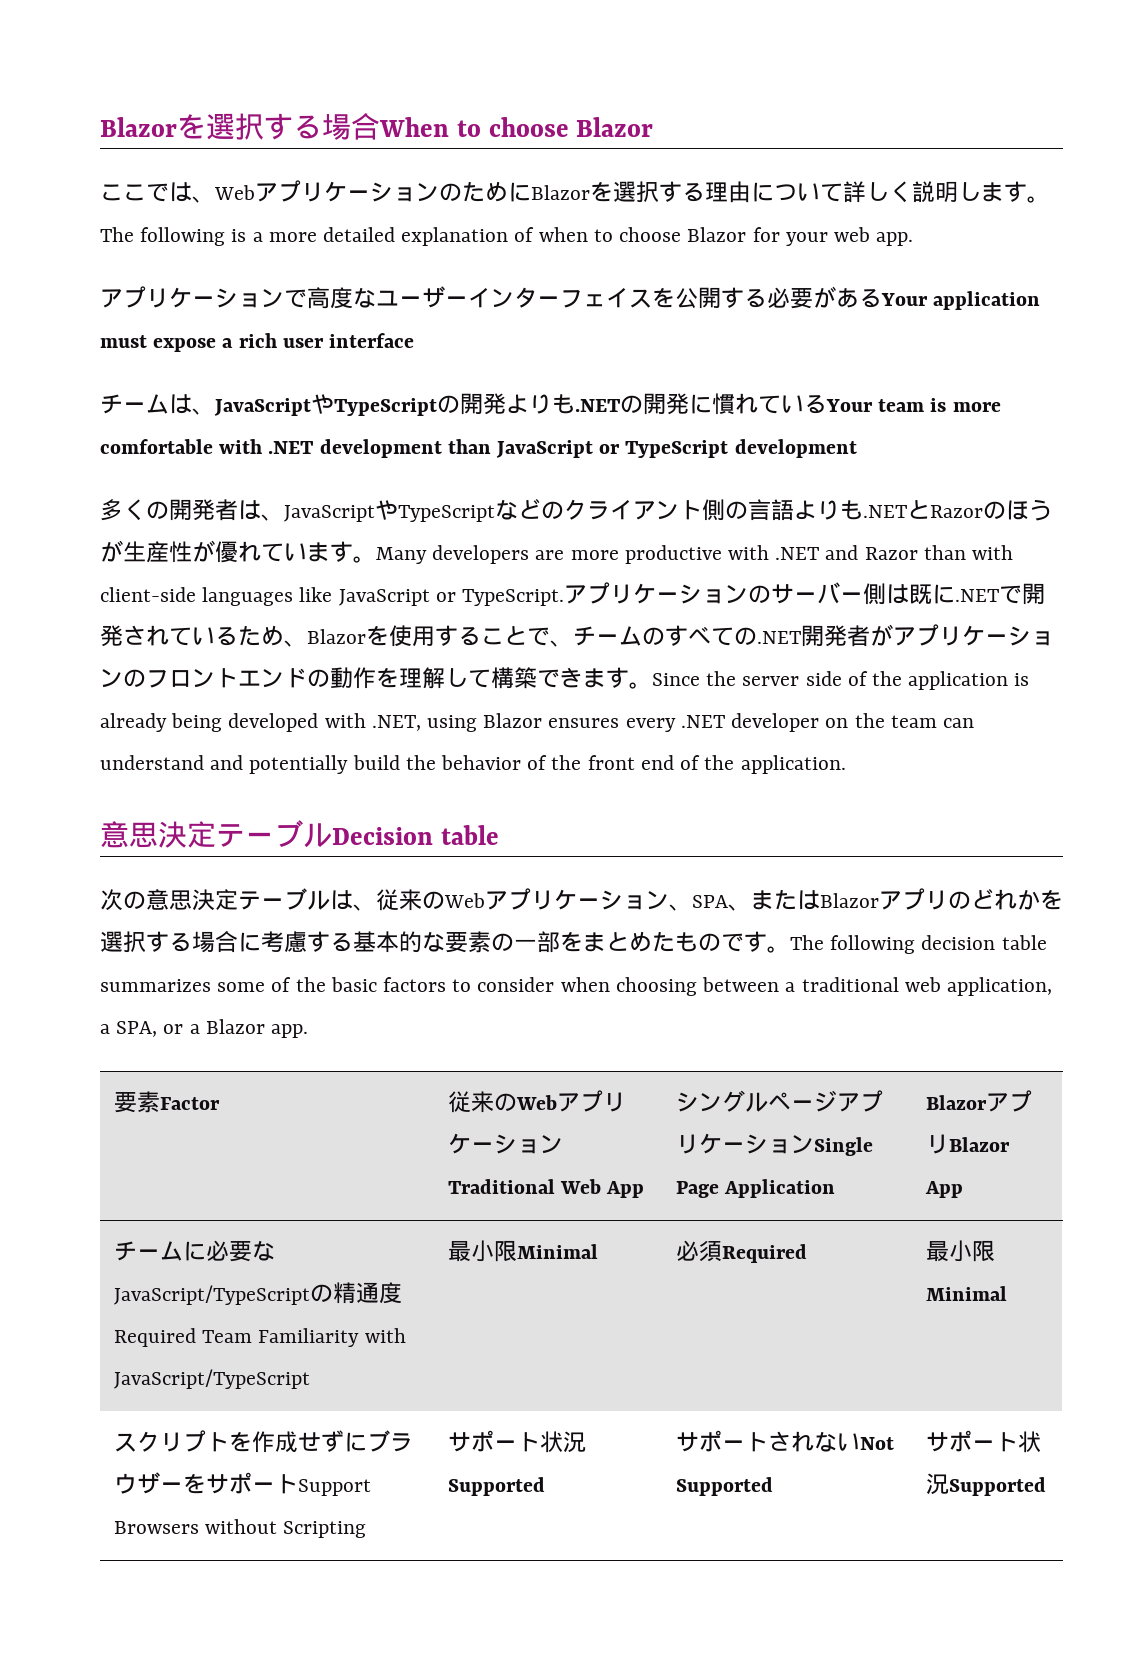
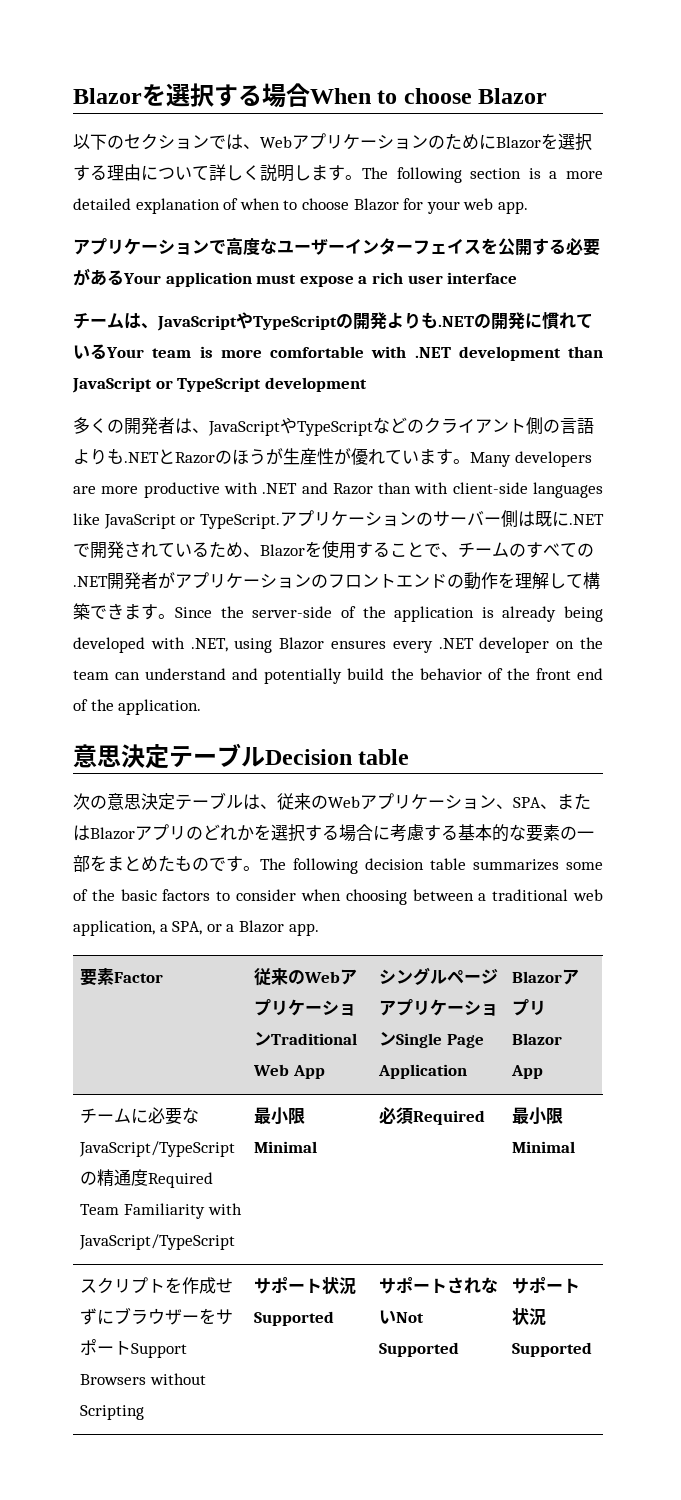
- ここでは、WebアプリケーションのためにBlazorを選択する理由について詳しく説明します。
+ 以下のセクションでは、WebアプリケーションのためにBlazorを選択する理由について詳しく説明します。
- The following is a more detailed explanation of when to choose Blazor for your web app.
+ The following section is a more detailed explanation of when to choose Blazor for your web app.
- Since the server side of the application is already being developed with .NET, using Blazor ensures every .NET developer on the team can understand and potentially build the behavior of the front end of the application.
+ Since the server-side of the application is already being developed with .NET, using Blazor ensures every .NET developer on the team can understand and potentially build the behavior of the front end of the application.

